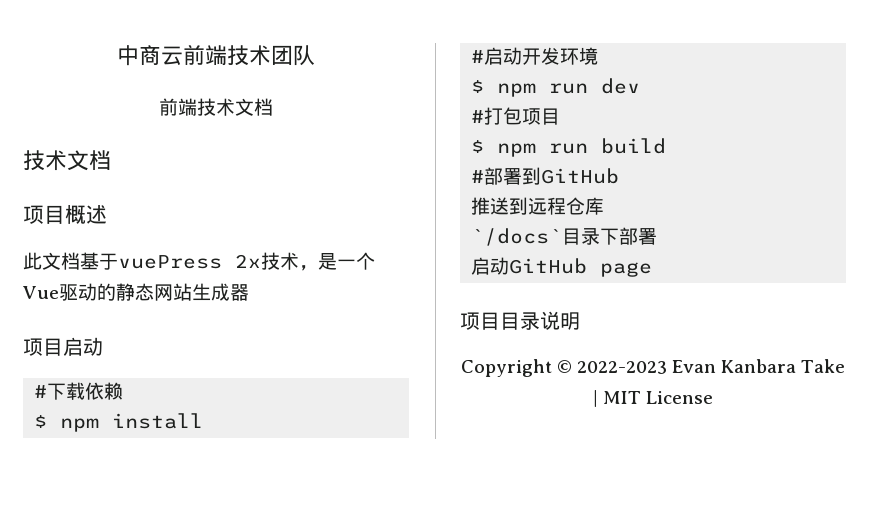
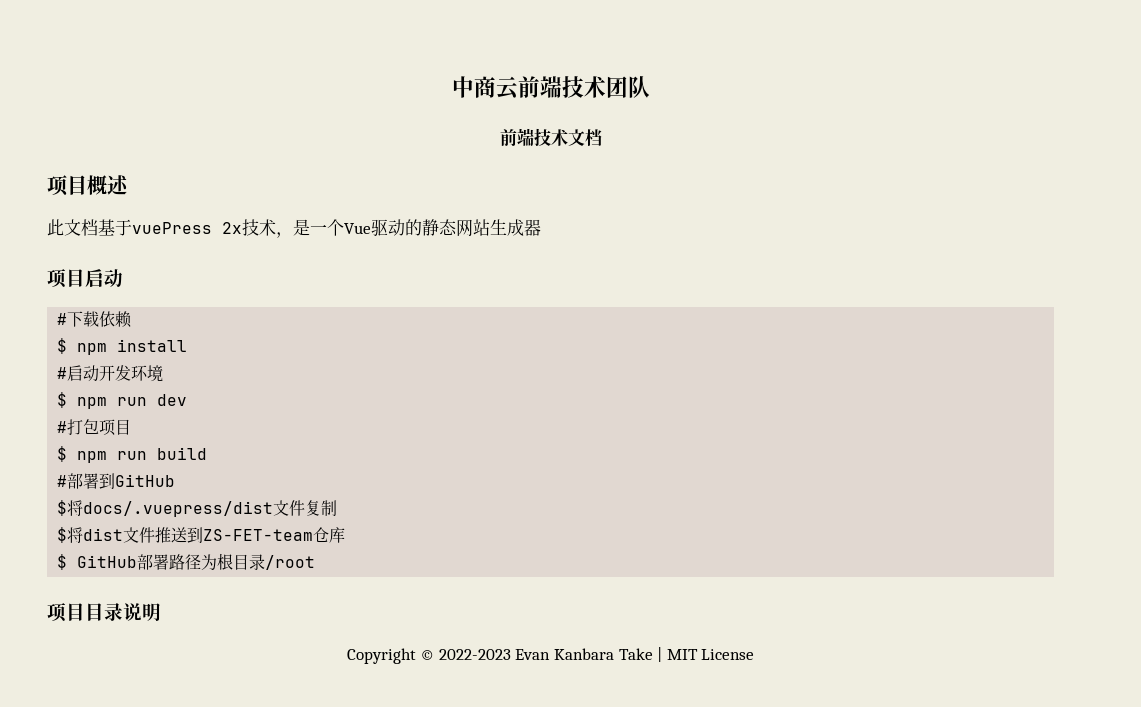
  前端技术文档
- 技术文档
- 推送到远程仓库
- `/docs`目录下部署
- 启动GitHub page
+ $将docs/.vuepress/dist文件复制
+ $将dist文件推送到ZS-FET-team仓库
+ $ GitHub部署路径为根目录/root

